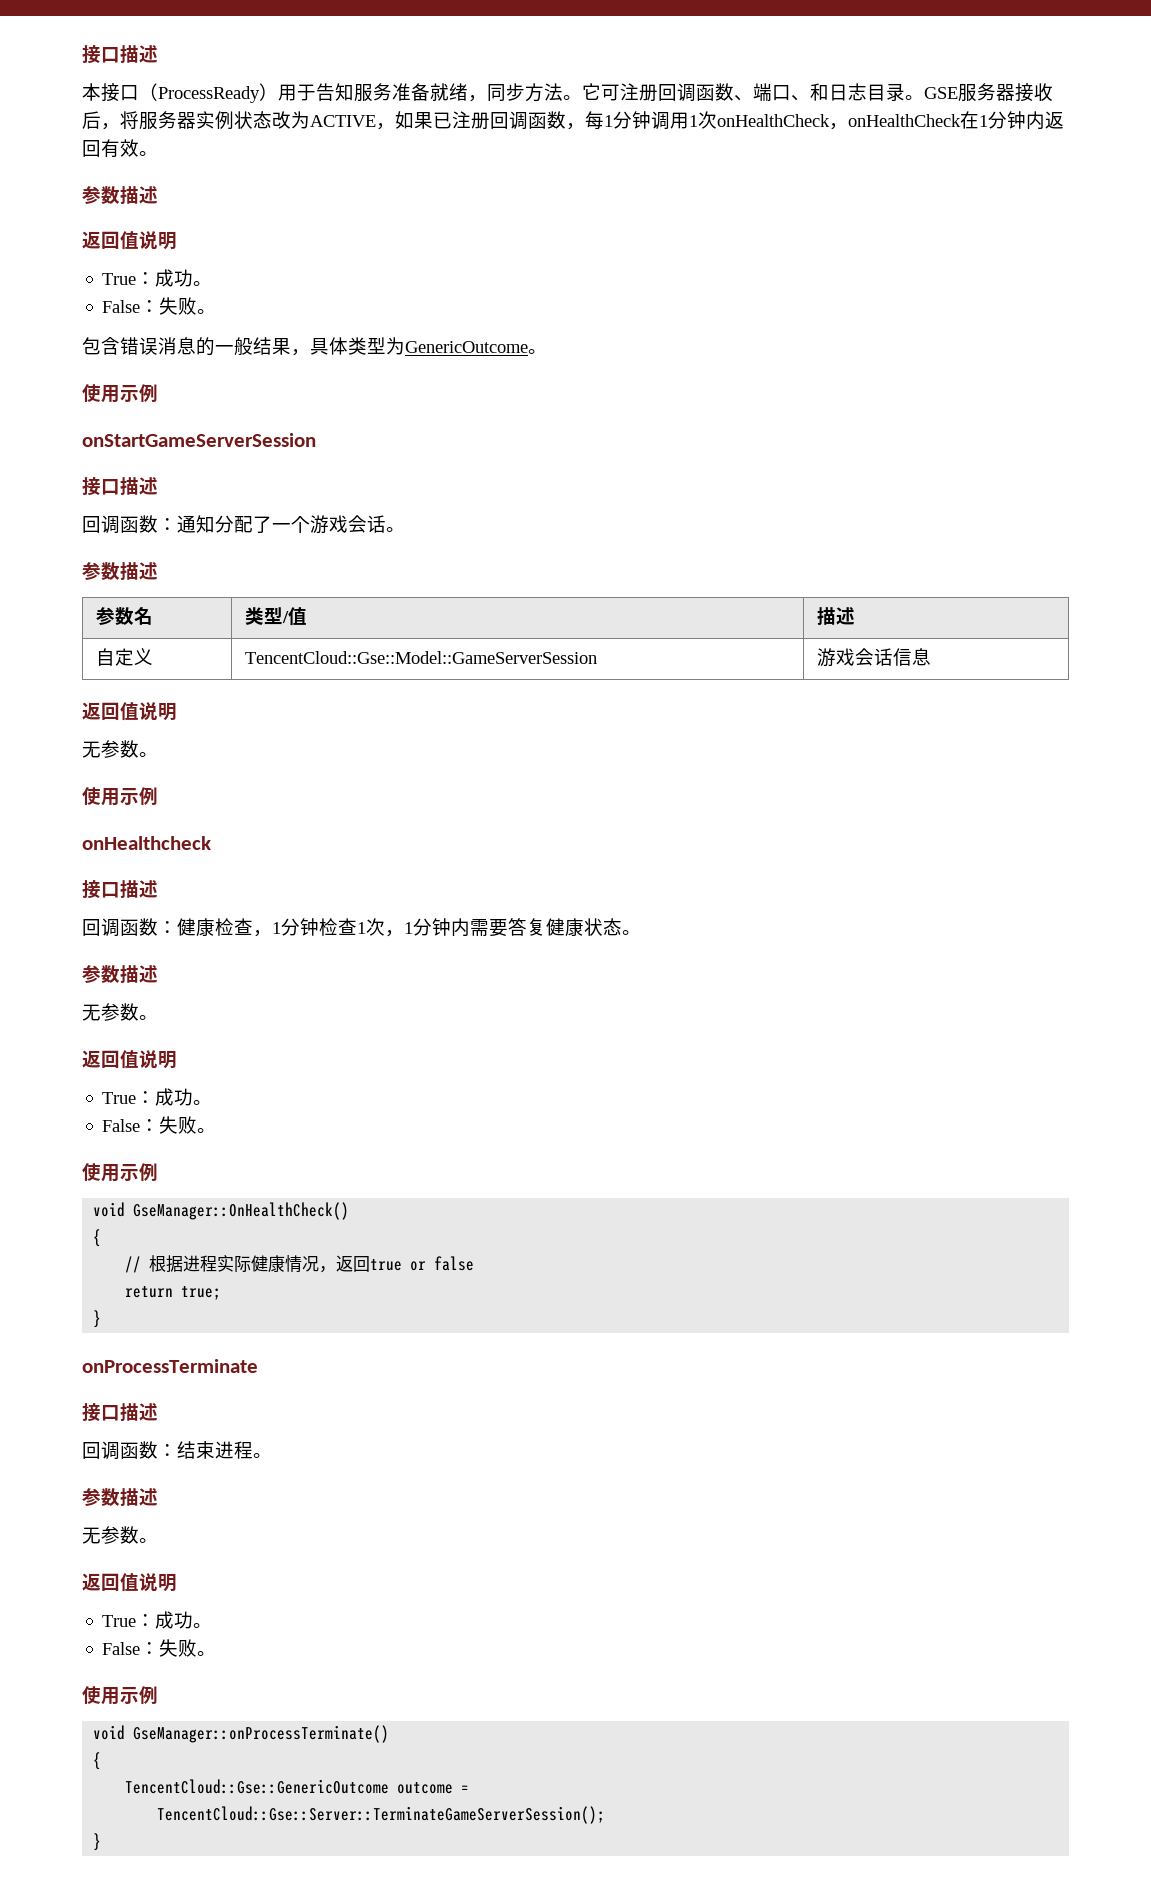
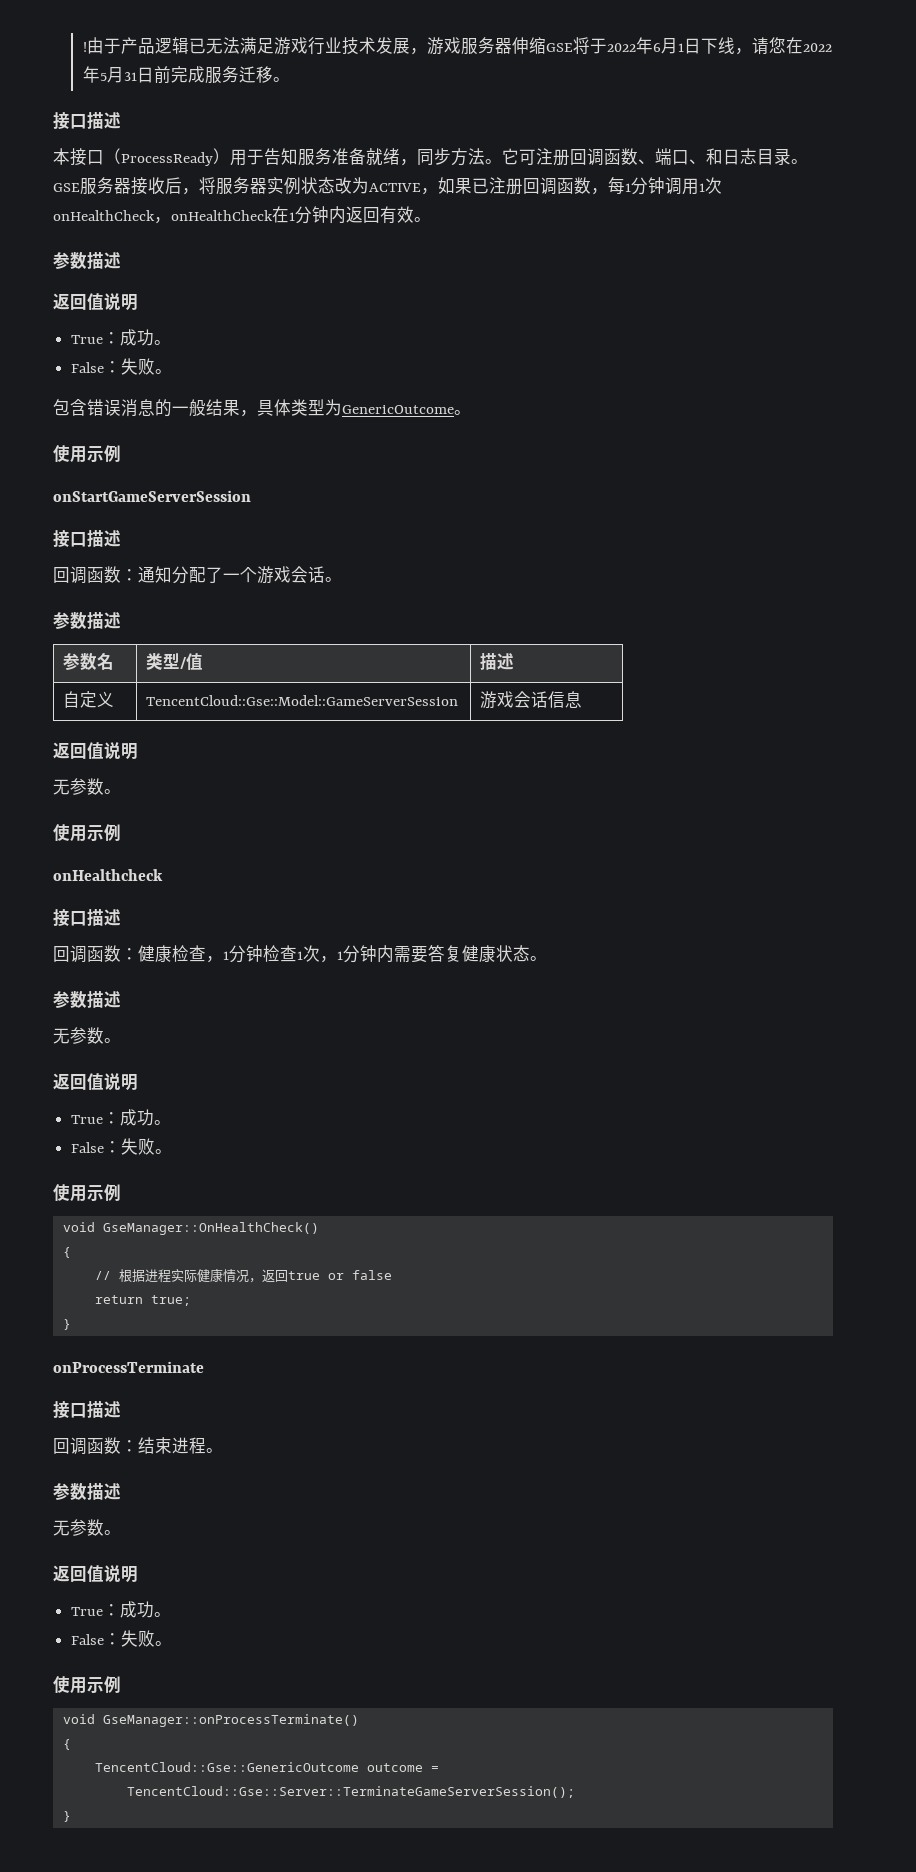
+ !由于产品逻辑已无法满足游戏行业技术发展，游戏服务器伸缩GSE将于2022年6月1日下线，请您在2022年5月31日前完成服务迁移。

